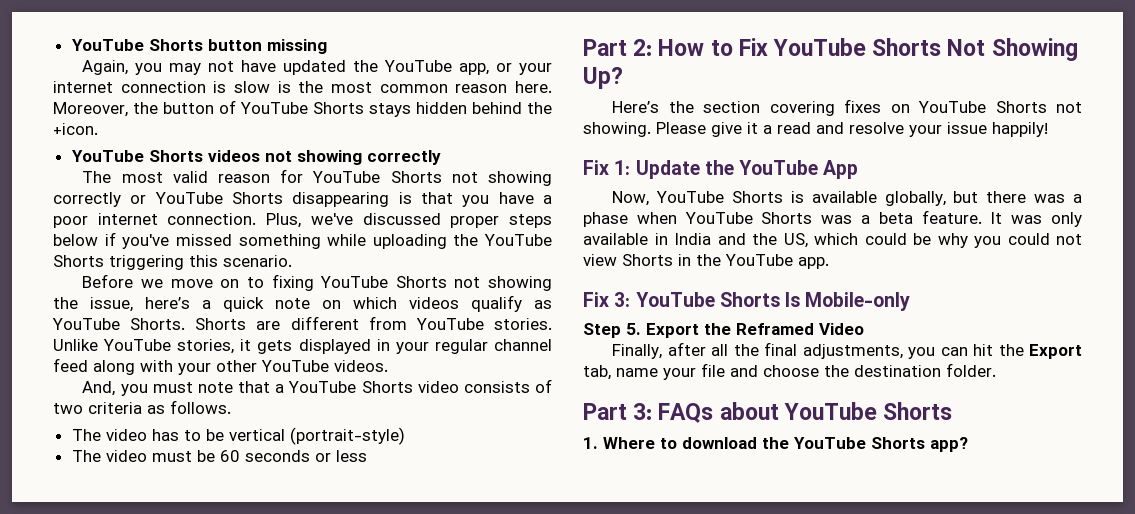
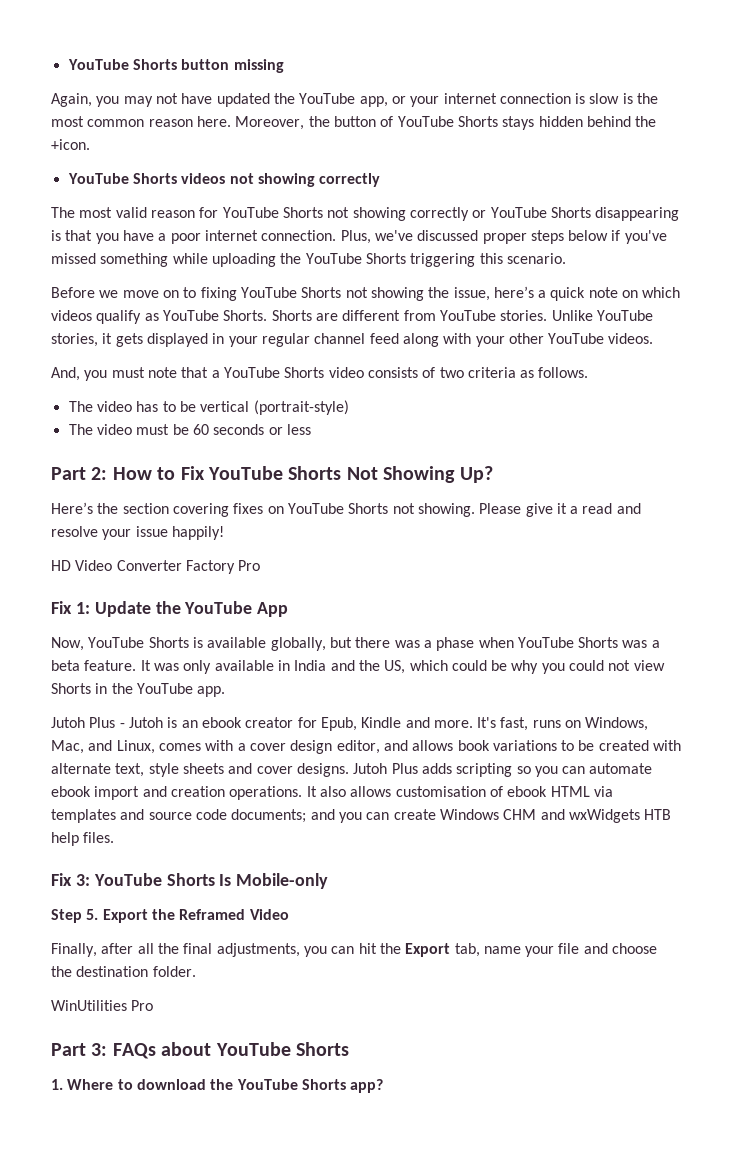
+ HD Video Converter Factory Pro
+ Jutoh Plus - Jutoh is an ebook creator for Epub, Kindle and more. It's fast, runs on Windows, Mac, and Linux, comes with a cover design editor, and allows book variations to be created with alternate text, style sheets and cover designs. Jutoh Plus adds scripting so you can automate ebook import and creation operations. It also allows customisation of ebook HTML via templates and source code documents; and you can create Windows CHM and wxWidgets HTB help files.
+ WinUtilities Pro

